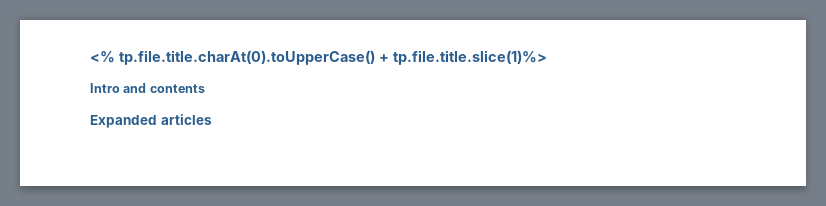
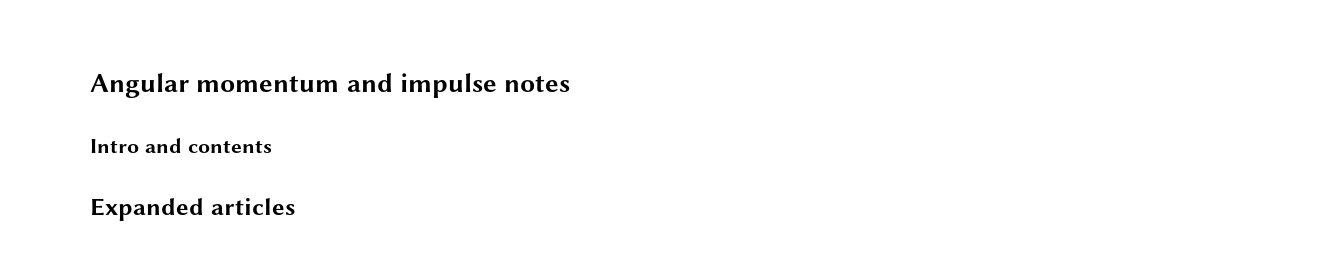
- <% tp.file.title.charAt(0).toUpperCase() + tp.file.title.slice(1)%>
+ Angular momentum and impulse notes

